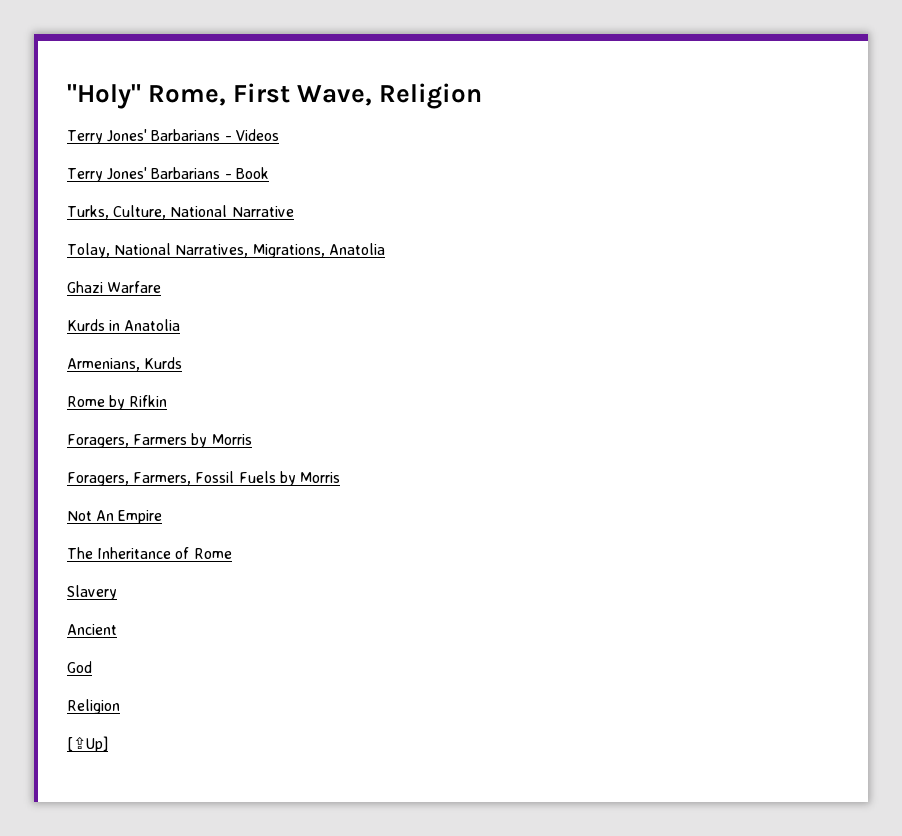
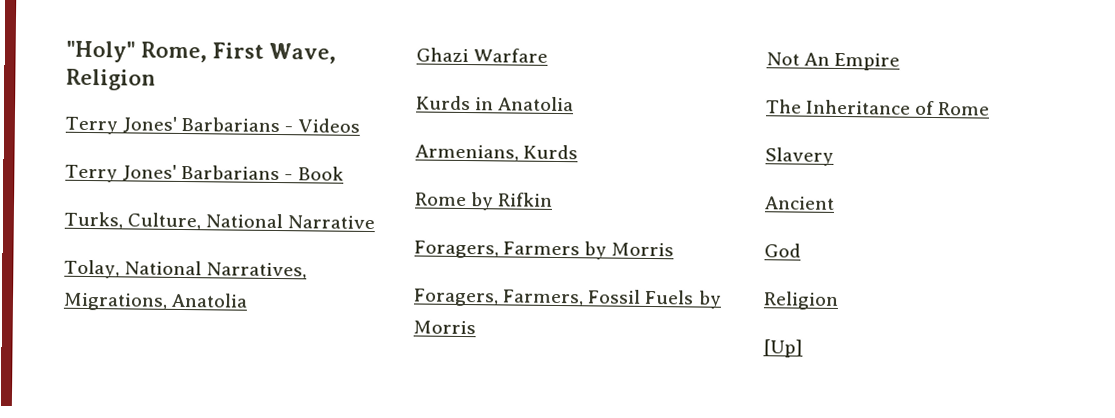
- [⇪Up]
+ [Up]

